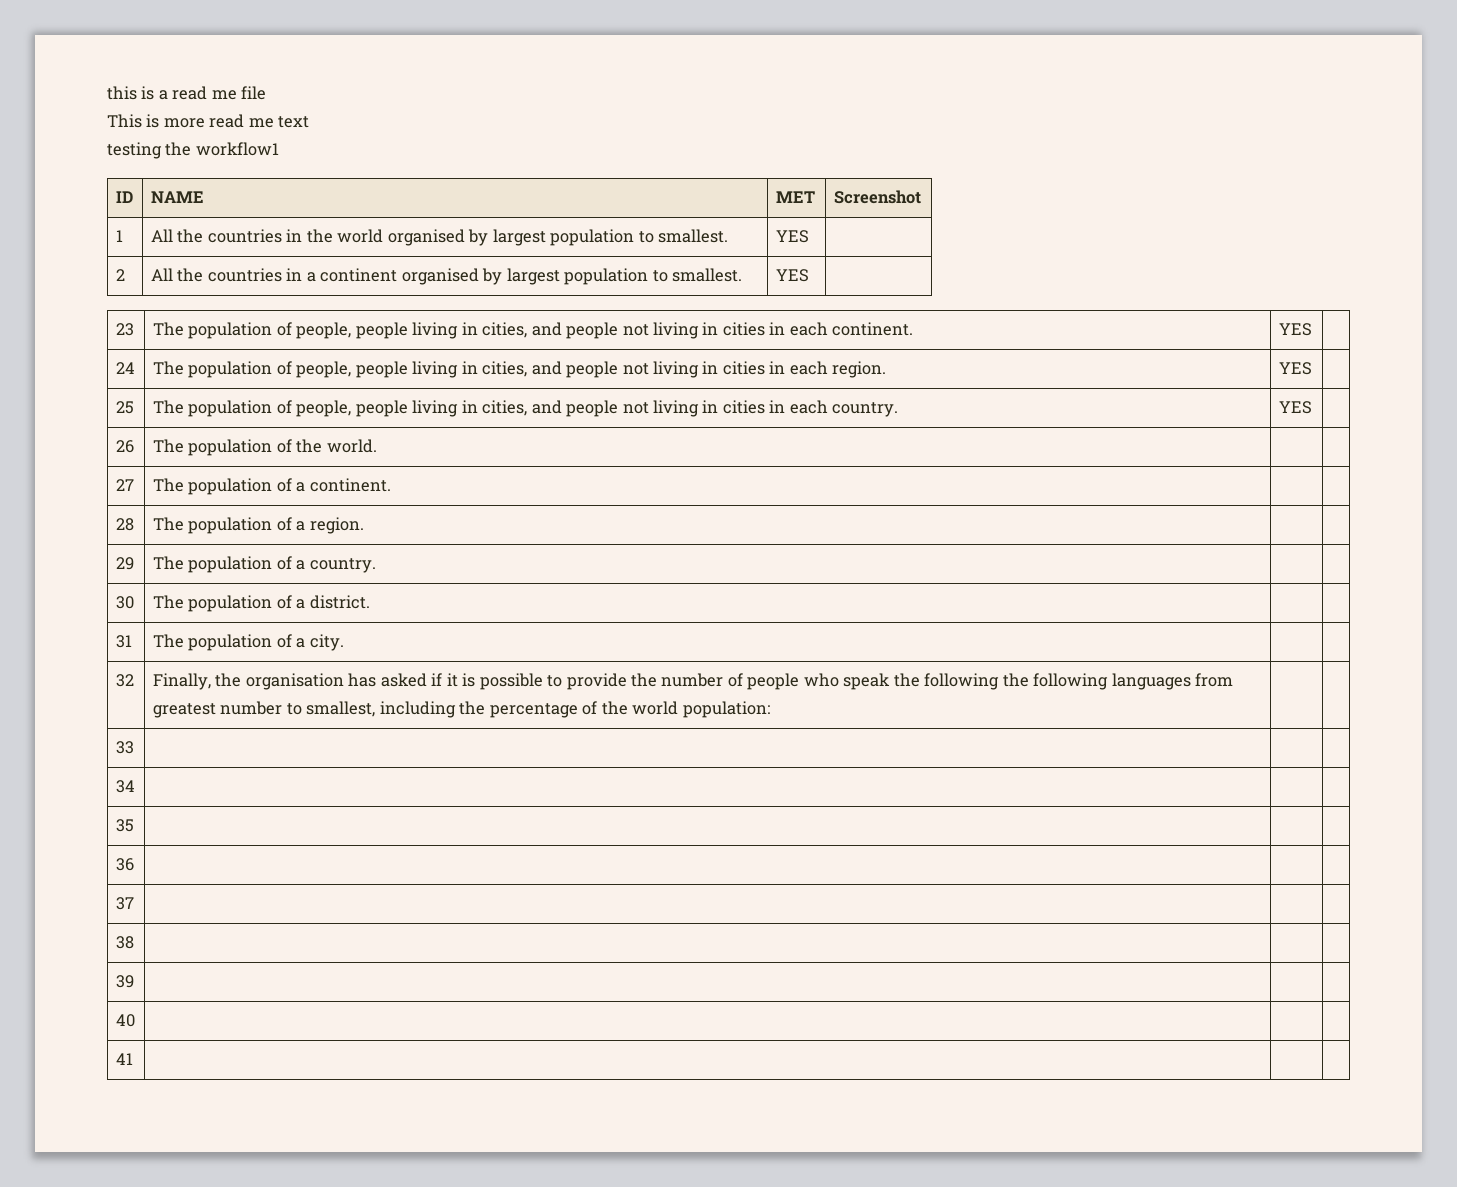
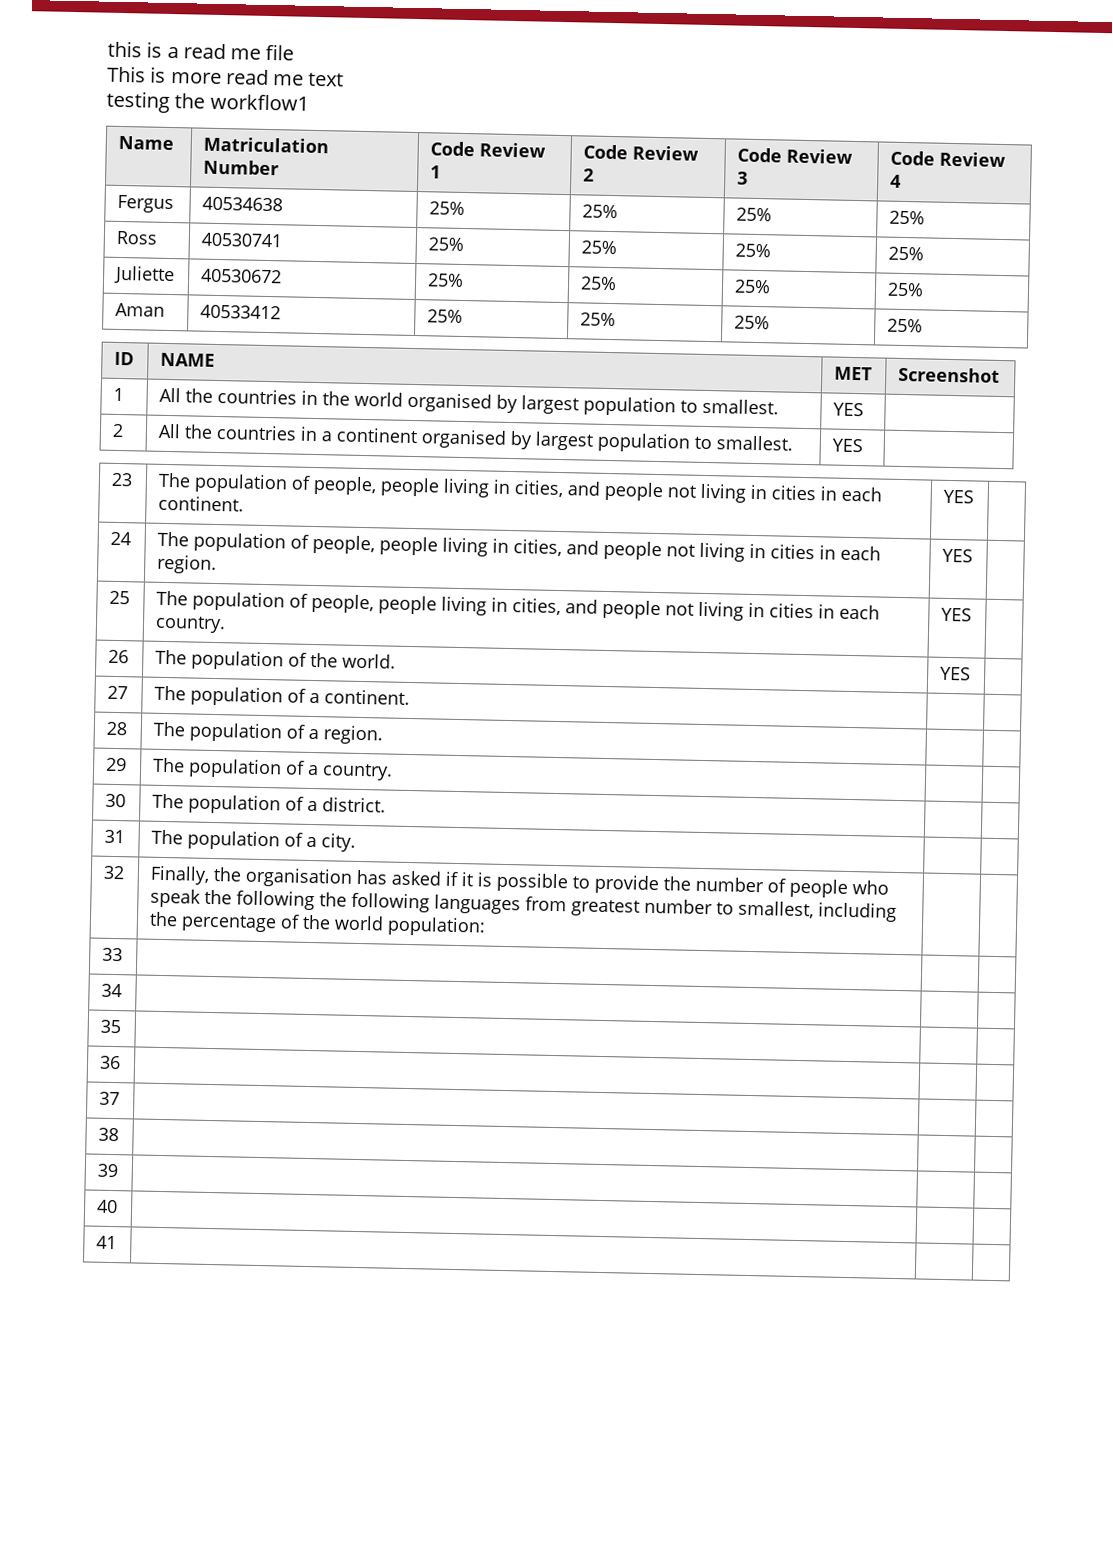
+ Name | Matriculation Number | Code Review 1 | Code Review 2 | Code Review 3 | Code Review 4
+ Fergus | 40534638 | 25% | 25% | 25% | 25%
+ Ross | 40530741 | 25% | 25% | 25% | 25%
+ Juliette | 40530672 | 25% | 25% | 25% | 25%
+ Aman | 40533412 | 25% | 25% | 25% | 25%
- 26 | The population of the world. | |
+ 26 | The population of the world. | YES |

